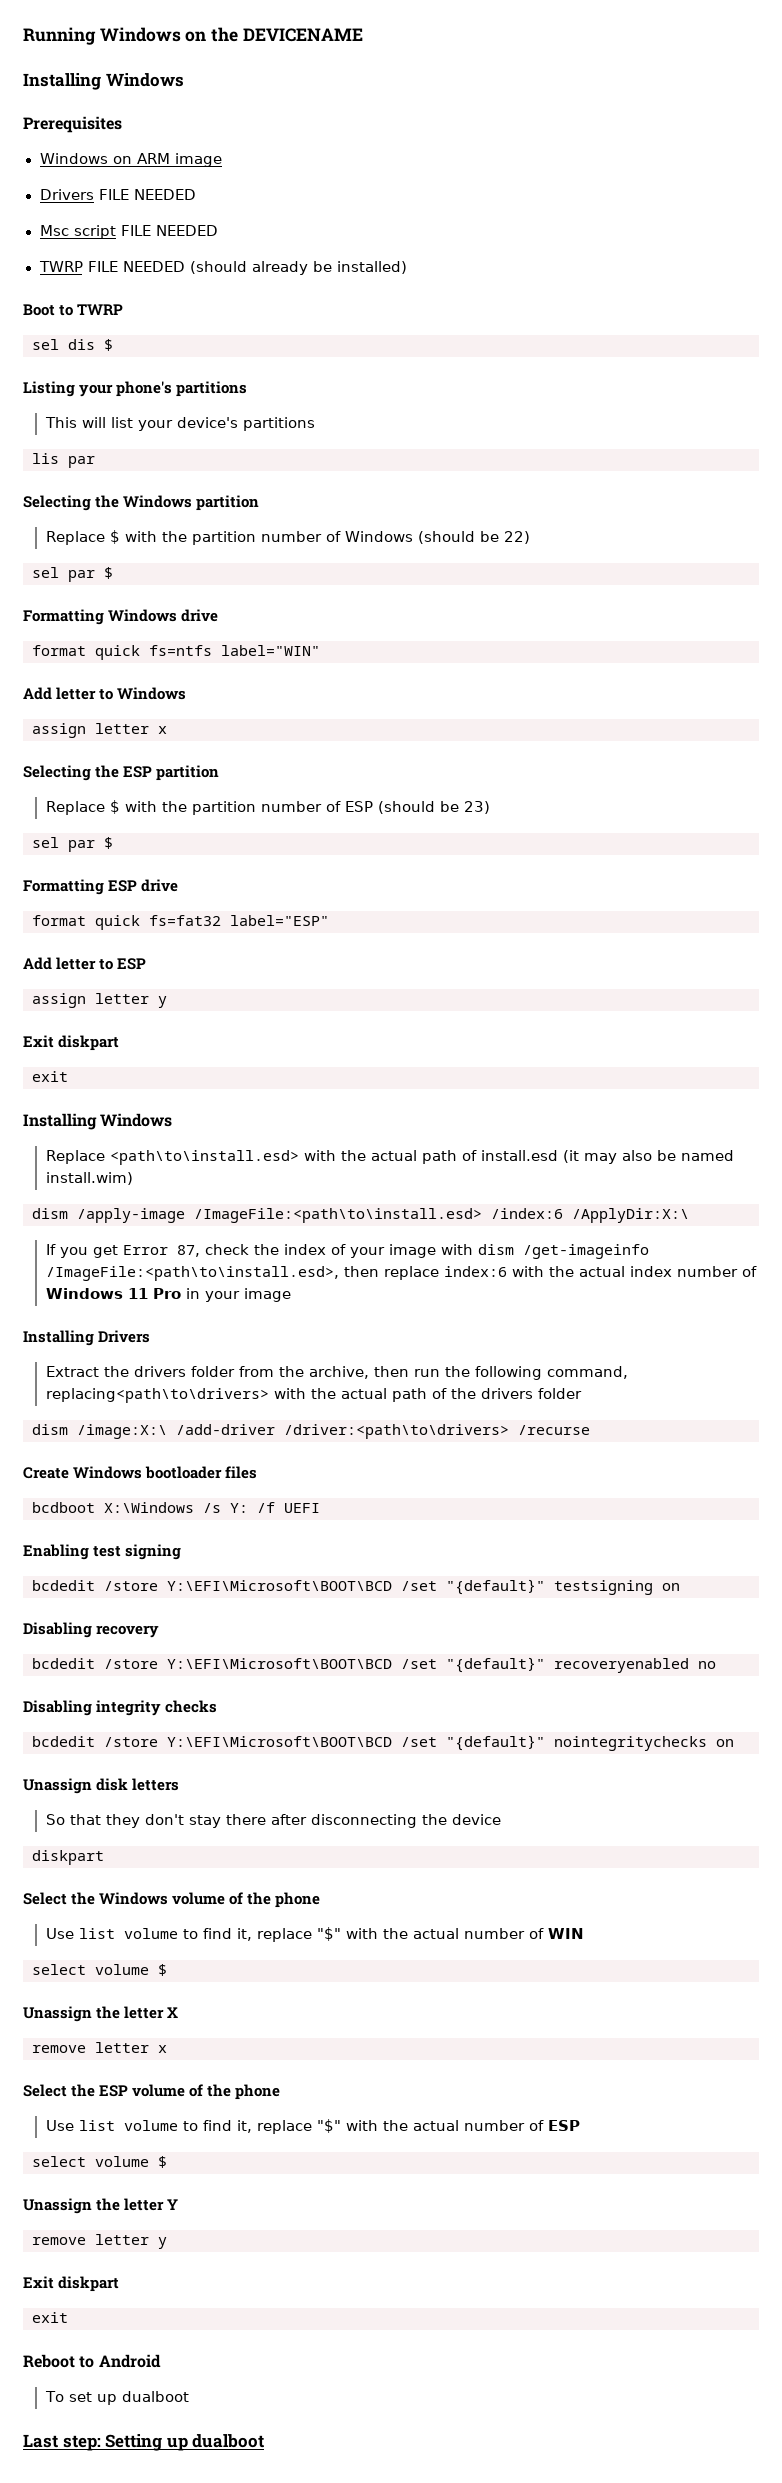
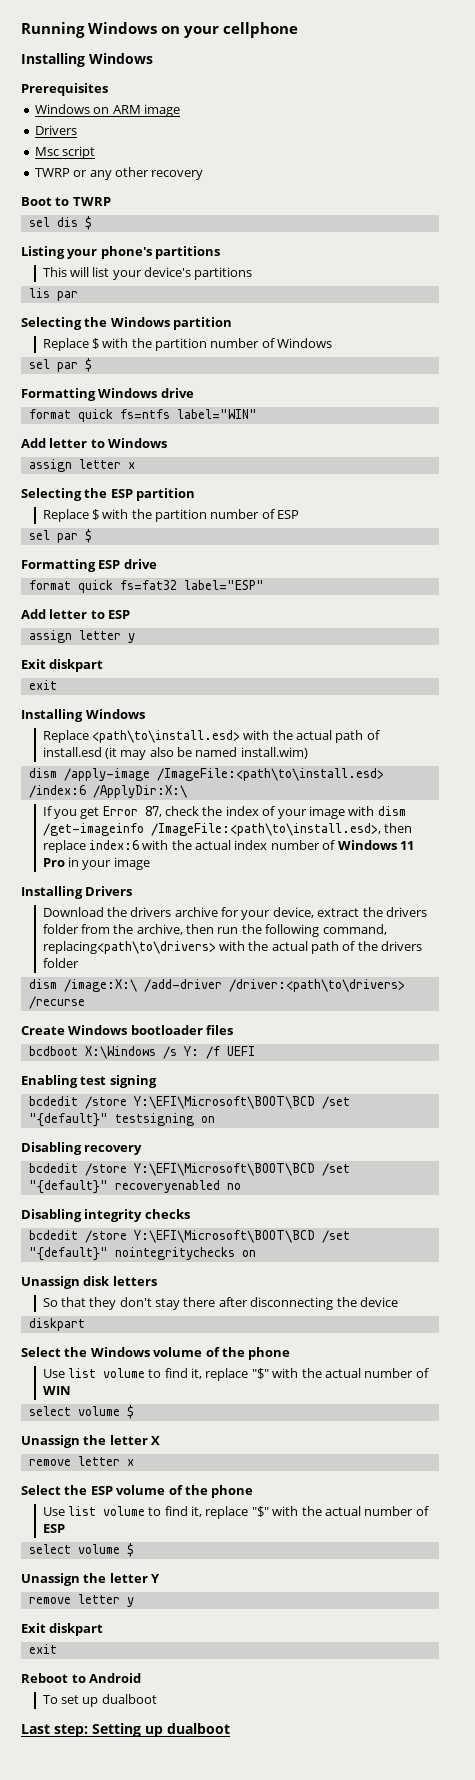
- Running Windows on the DEVICENAME
+ Running Windows on your cellphone
  Windows on ARM image
- Drivers FILE NEEDED
+ Drivers
- Msc script FILE NEEDED
- TWRP FILE NEEDED (should already be installed)
+ Msc script
+ TWRP or any other recovery
- Replace $ with the partition number of Windows (should be 22)
+ Replace $ with the partition number of Windows
- Replace $ with the partition number of ESP (should be 23)
+ Replace $ with the partition number of ESP
- Extract the drivers folder from the archive, then run the following command, replacing<path\to\drivers> with the actual path of the drivers folder
+ Download the drivers archive for your device, extract the drivers folder from the archive, then run the following command, replacing<path\to\drivers> with the actual path of the drivers folder

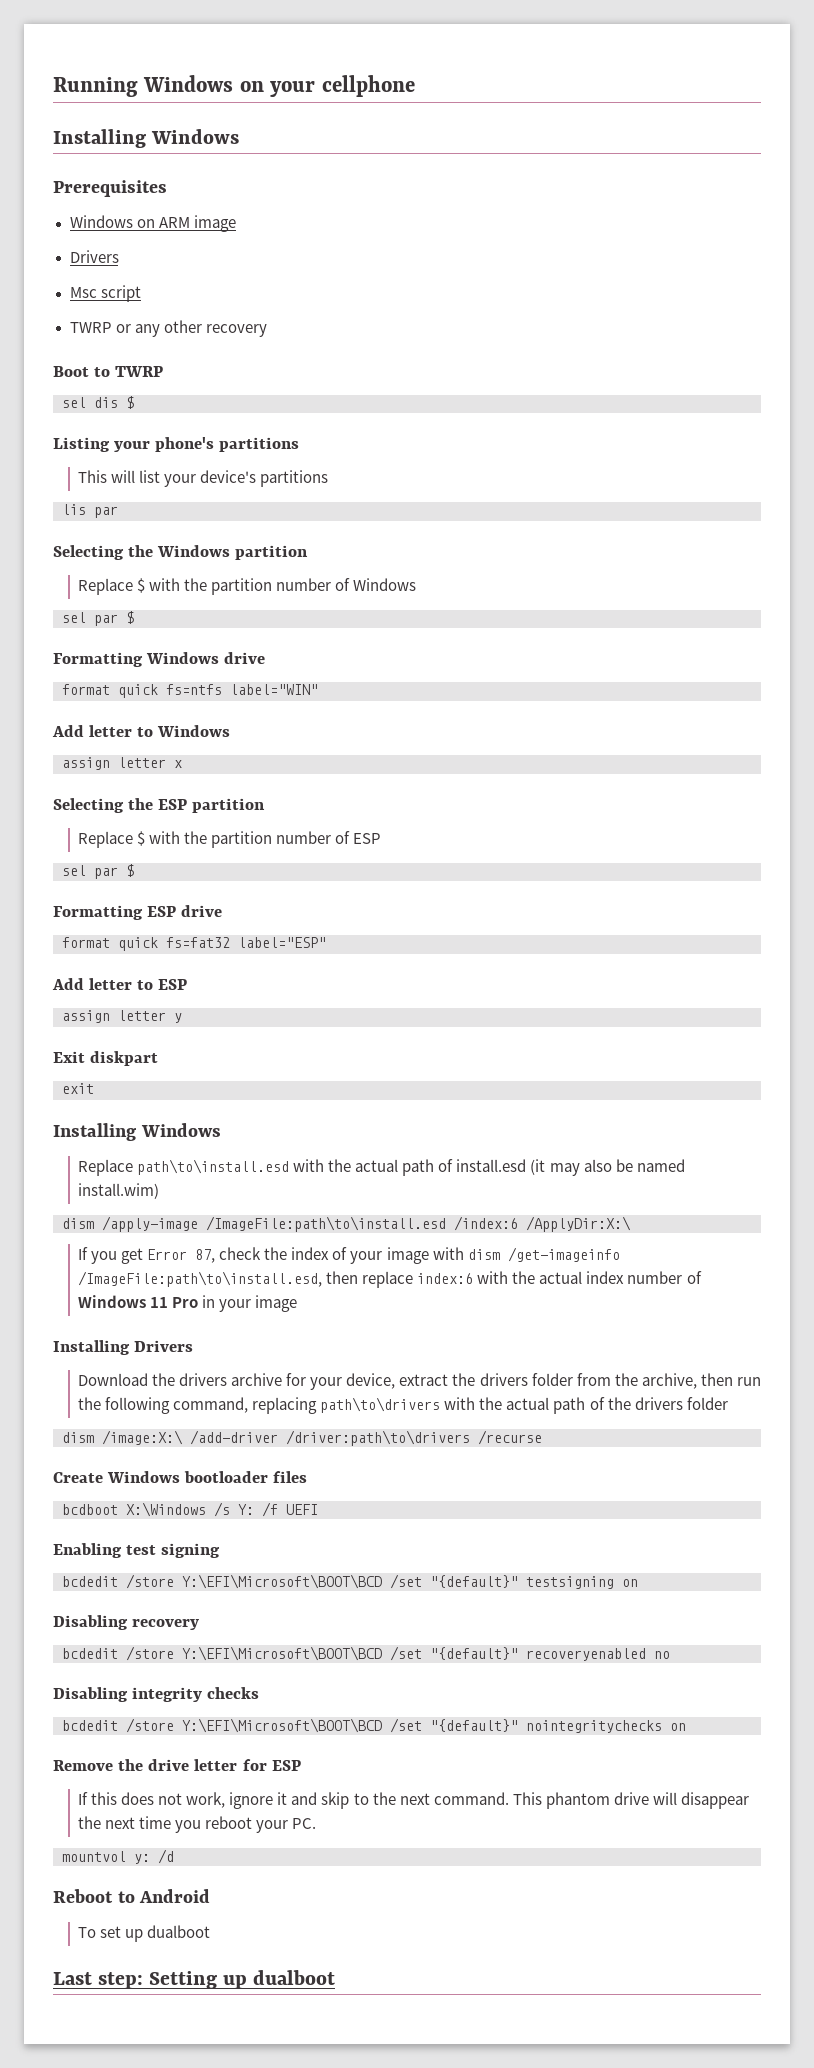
- Replace <path\to\install.esd> with the actual path of install.esd (it may also be named install.wim)
+ Replace path\to\install.esd with the actual path of install.esd (it may also be named install.wim)
- dism /apply-image /ImageFile:<path\to\install.esd> /index:6 /ApplyDir:X:\
+ dism /apply-image /ImageFile:path\to\install.esd /index:6 /ApplyDir:X:\
- If you get Error 87, check the index of your image with dism /get-imageinfo /ImageFile:<path\to\install.esd>, then replace index:6 with the actual index number of Windows 11 Pro in your image
+ If you get Error 87, check the index of your image with dism /get-imageinfo /ImageFile:path\to\install.esd, then replace index:6 with the actual index number of Windows 11 Pro in your image
- Download the drivers archive for your device, extract the drivers folder from the archive, then run the following command, replacing<path\to\drivers> with the actual path of the drivers folder
+ Download the drivers archive for your device, extract the drivers folder from the archive, then run the following command, replacing path\to\drivers with the actual path of the drivers folder
- dism /image:X:\ /add-driver /driver:<path\to\drivers> /recurse
+ dism /image:X:\ /add-driver /driver:path\to\drivers /recurse
- Unassign disk letters
- So that they don't stay there after disconnecting the device
- diskpart
- Select the Windows volume of the phone
- Use list volume to find it, replace "$" with the actual number of WIN
- select volume $
- Unassign the letter X
- remove letter x
- Select the ESP volume of the phone
- Use list volume to find it, replace "$" with the actual number of ESP
- select volume $
- Unassign the letter Y
- remove letter y
- Exit diskpart
- exit
+ Remove the drive letter for ESP
+ If this does not work, ignore it and skip to the next command. This phantom drive will disappear the next time you reboot your PC.
+ mountvol y: /d

